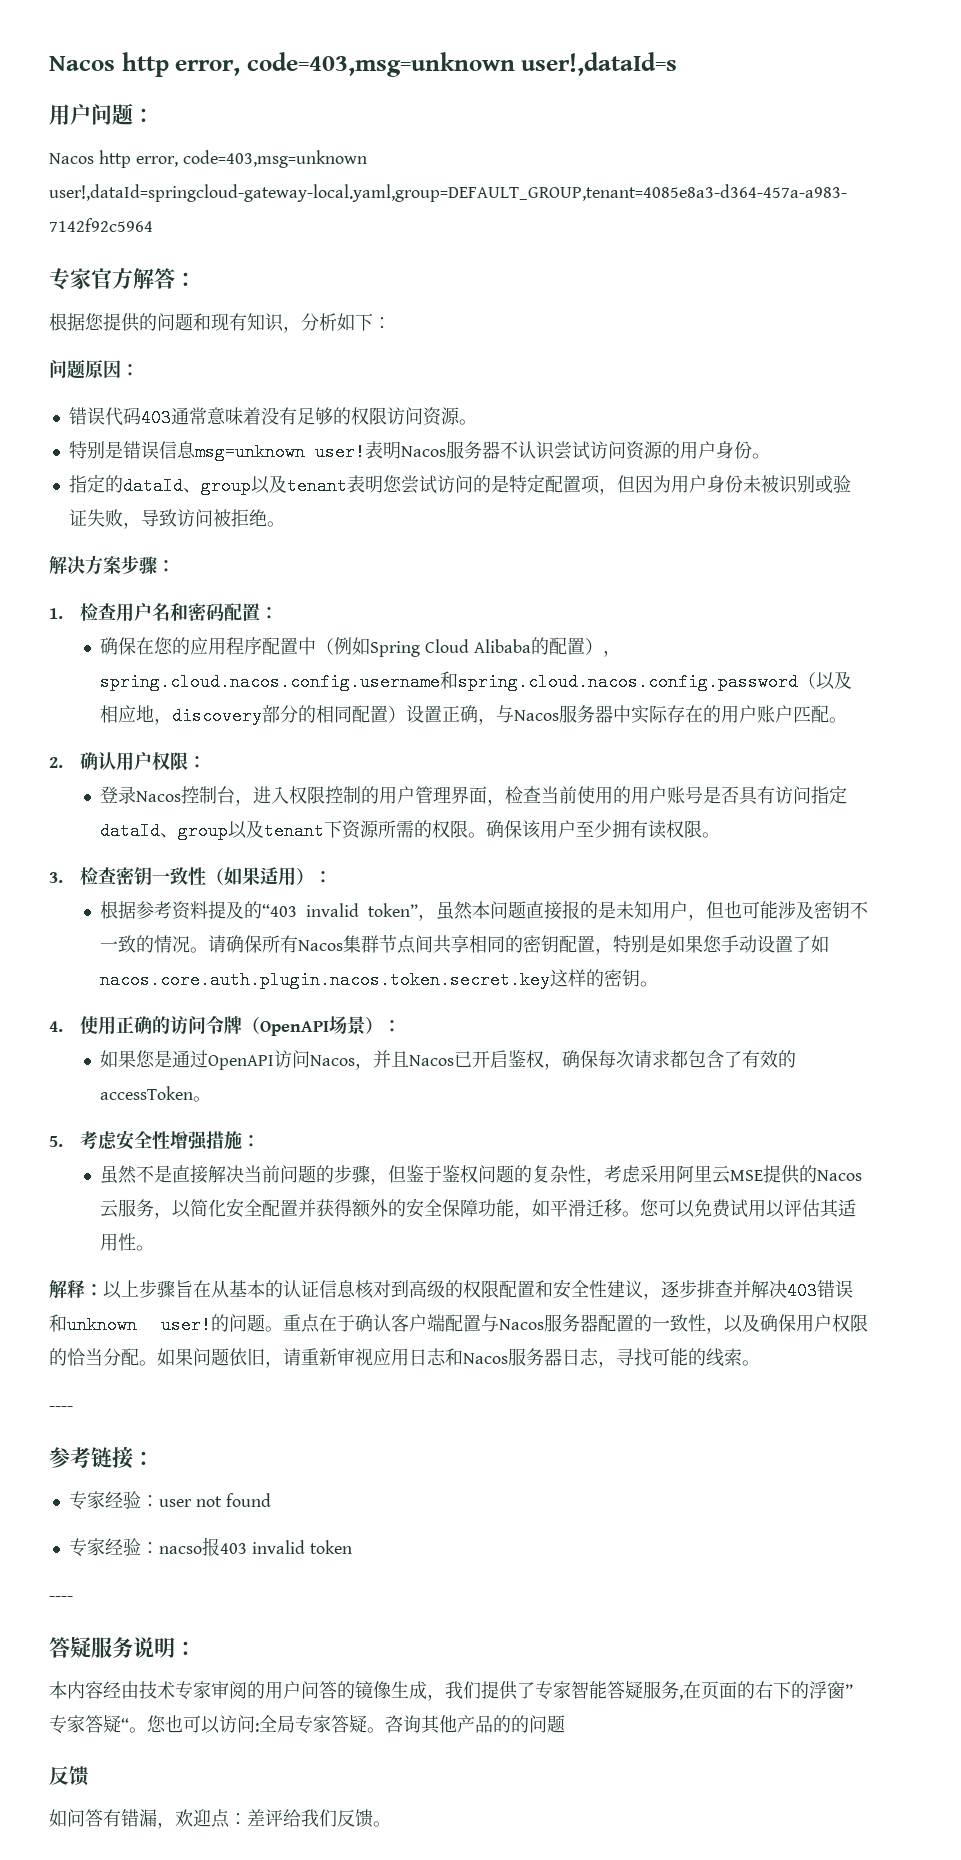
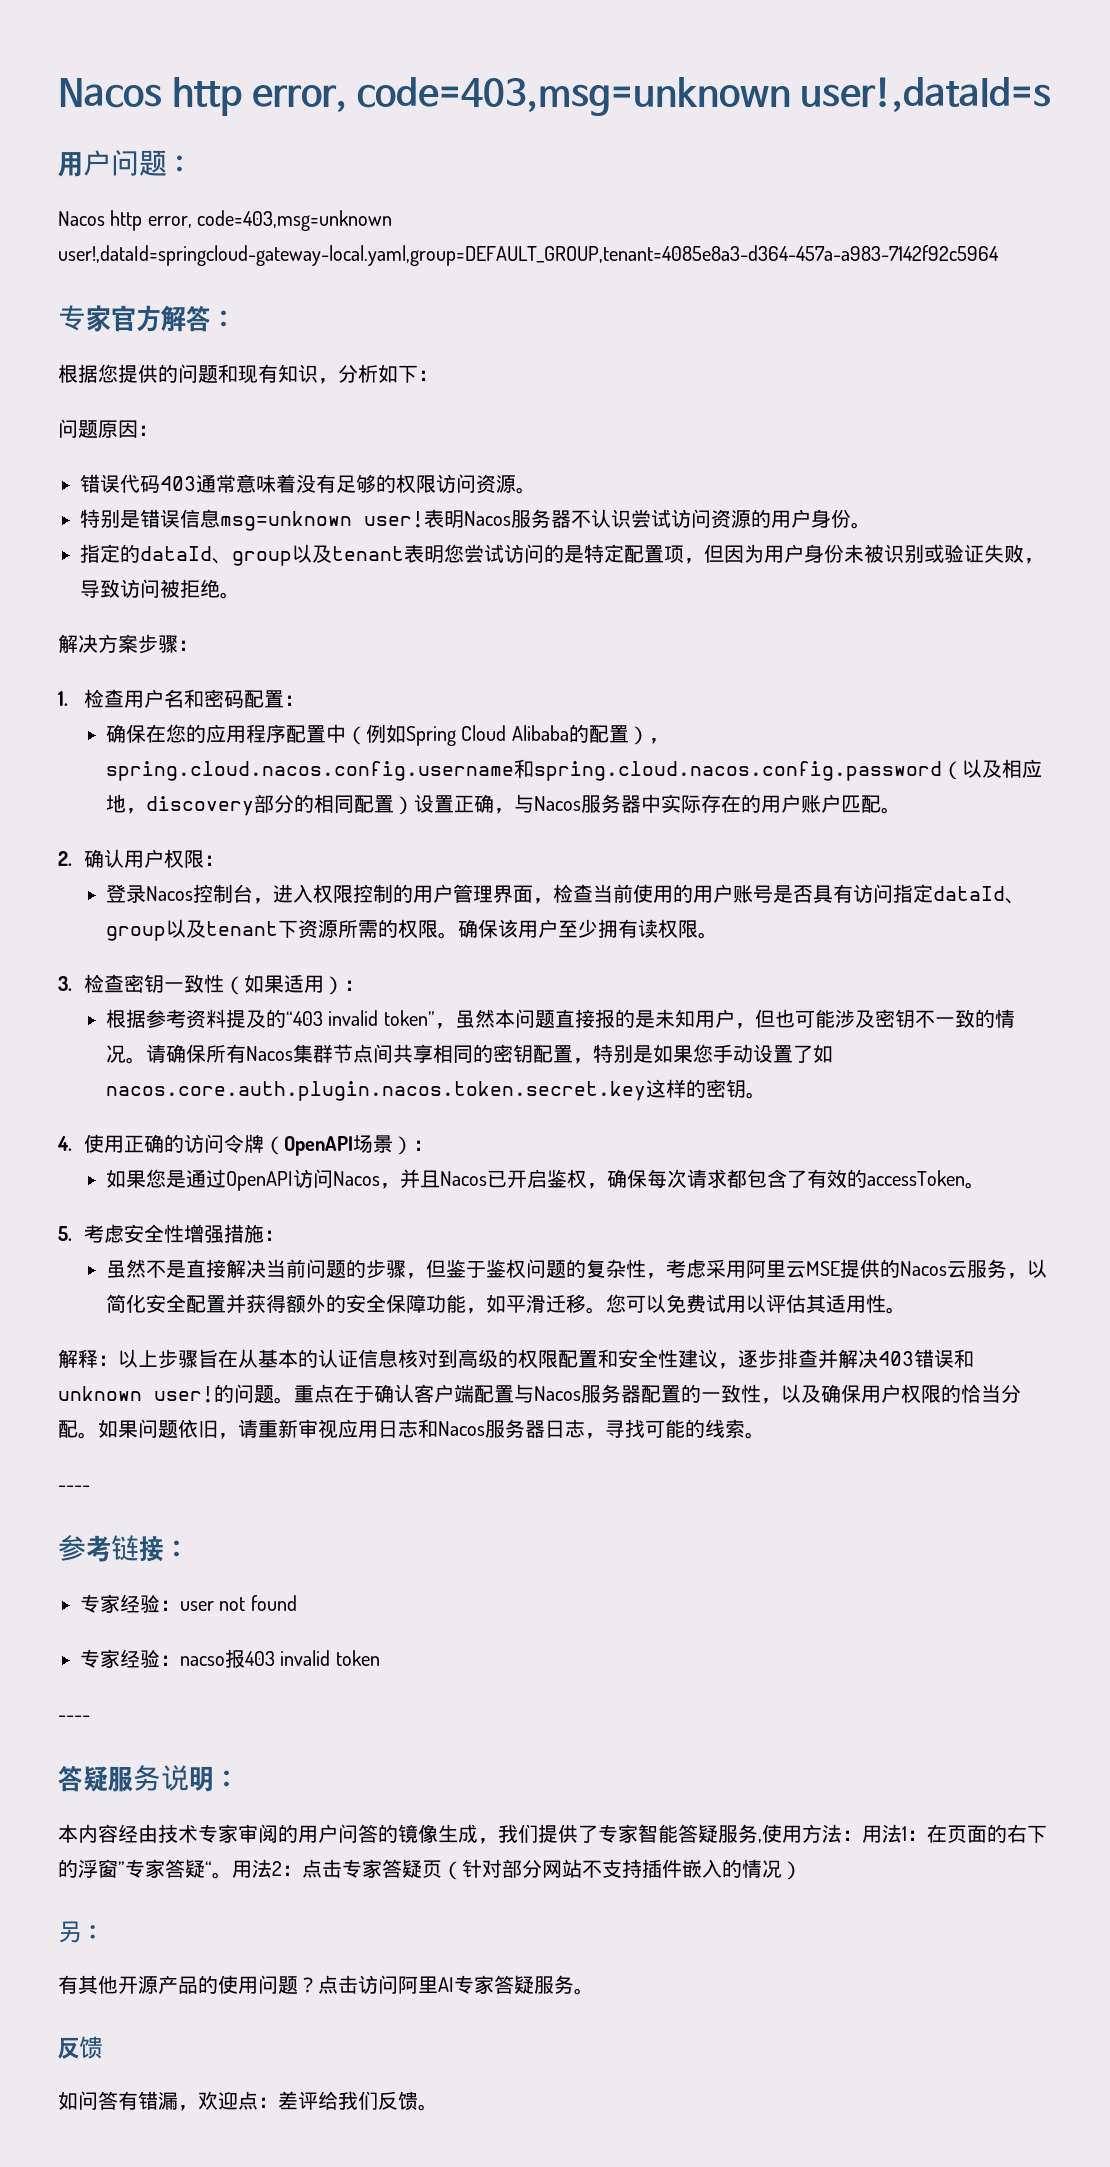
- 本内容经由技术专家审阅的用户问答的镜像生成，我们提供了专家智能答疑服务,在页面的右下的浮窗”专家答疑“。
+ 本内容经由技术专家审阅的用户问答的镜像生成，我们提供了专家智能答疑服务,使用方法：用法1：在页面的右下的浮窗”专家答疑“。
- 您也可以访问:全局专家答疑。咨询其他产品的的问题
+ 用法2：点击专家答疑页（针对部分网站不支持插件嵌入的情况）
+ 另：
+ 有其他开源产品的使用问题？点击访问阿里AI专家答疑服务。

